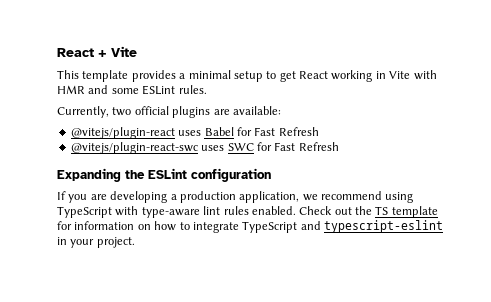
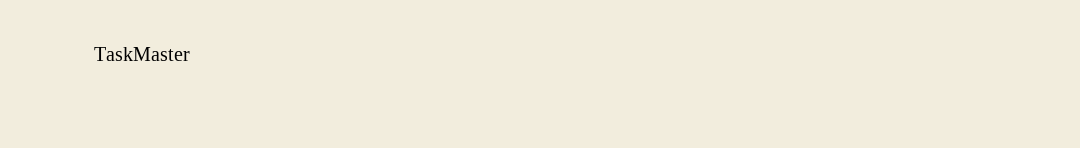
- React + Vite
- This template provides a minimal setup to get React working in Vite with HMR and some ESLint rules.
- Currently, two official plugins are available:
- @vitejs/plugin-react uses Babel for Fast Refresh
- @vitejs/plugin-react-swc uses SWC for Fast Refresh
- Expanding the ESLint configuration
- If you are developing a production application, we recommend using TypeScript with type-aware lint rules enabled. Check out the TS template for information on how to integrate TypeScript and typescript-eslint in your project.
+ TaskMaster

